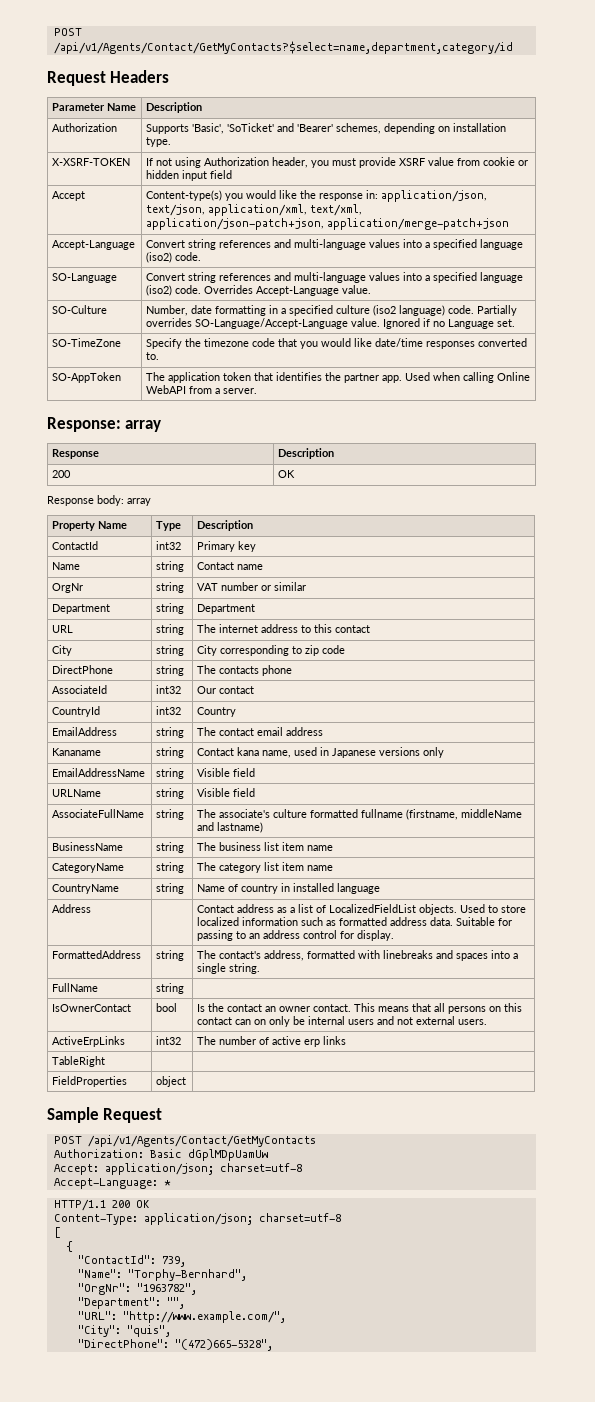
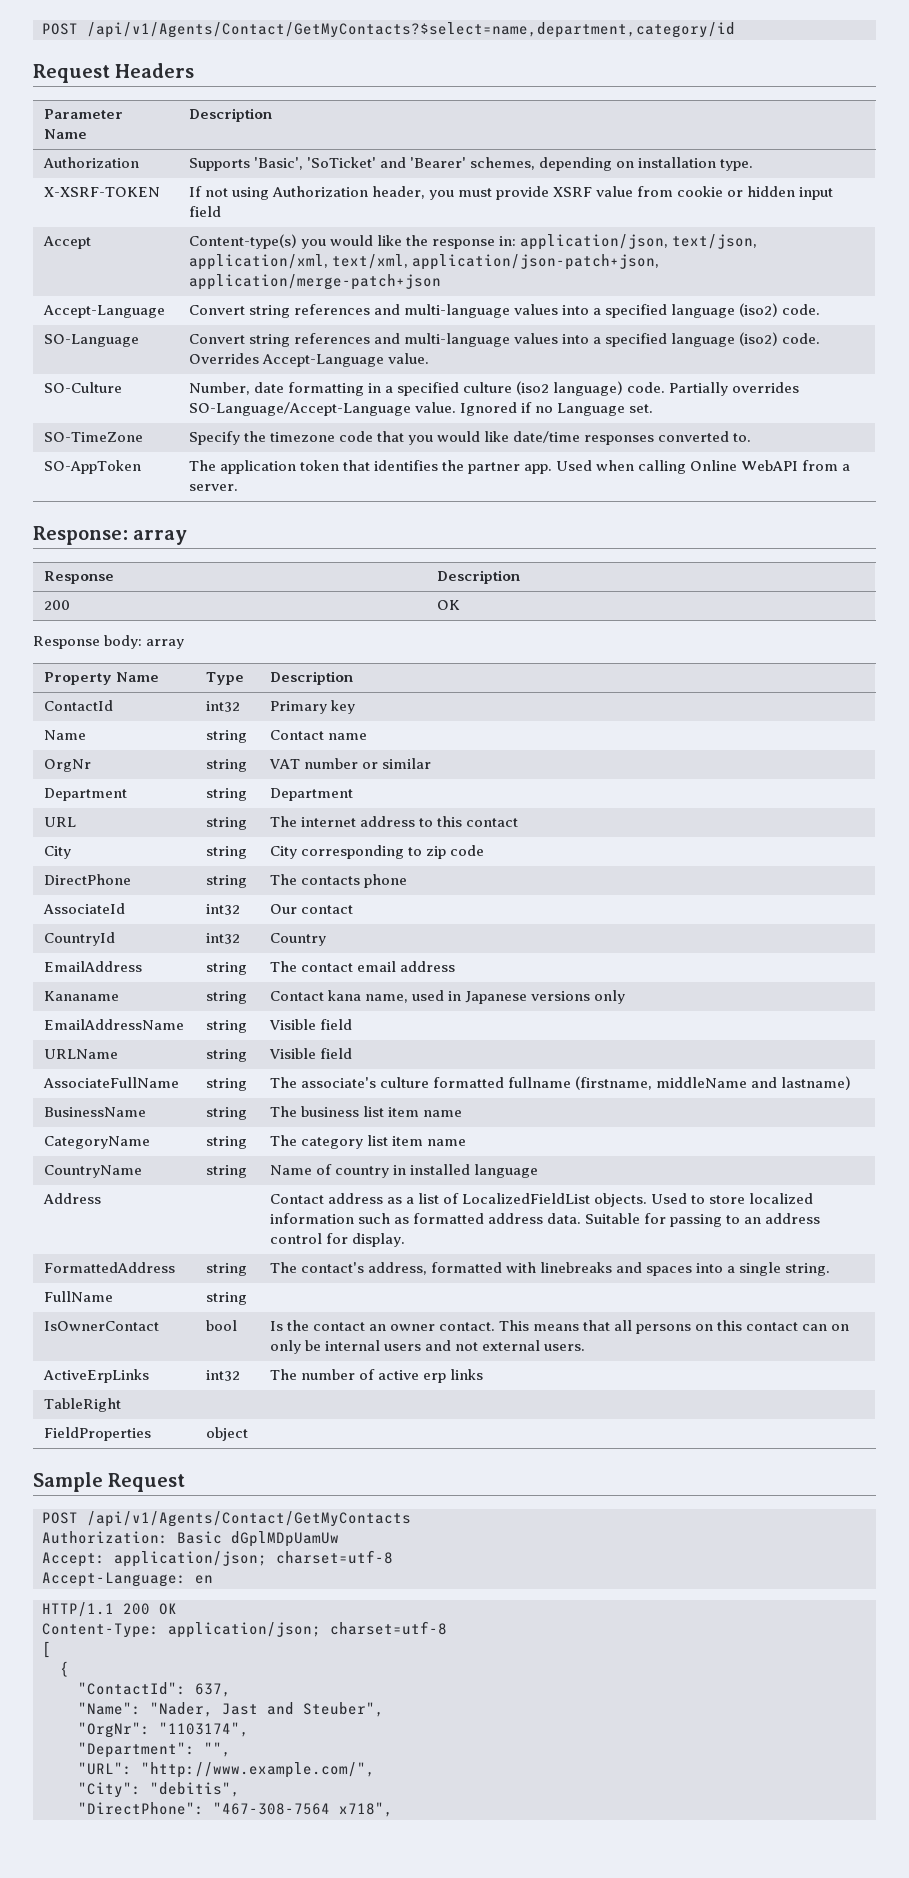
- Accept-Language: *
+ Accept-Language: en
- "ContactId": 739,
+ "ContactId": 637,
- "Name": "Torphy-Bernhard",
+ "Name": "Nader, Jast and Steuber",
- "OrgNr": "1963782",
+ "OrgNr": "1103174",
- "City": "quis",
+ "City": "debitis",
- "DirectPhone": "(472)665-5328",
+ "DirectPhone": "467-308-7564 x718",

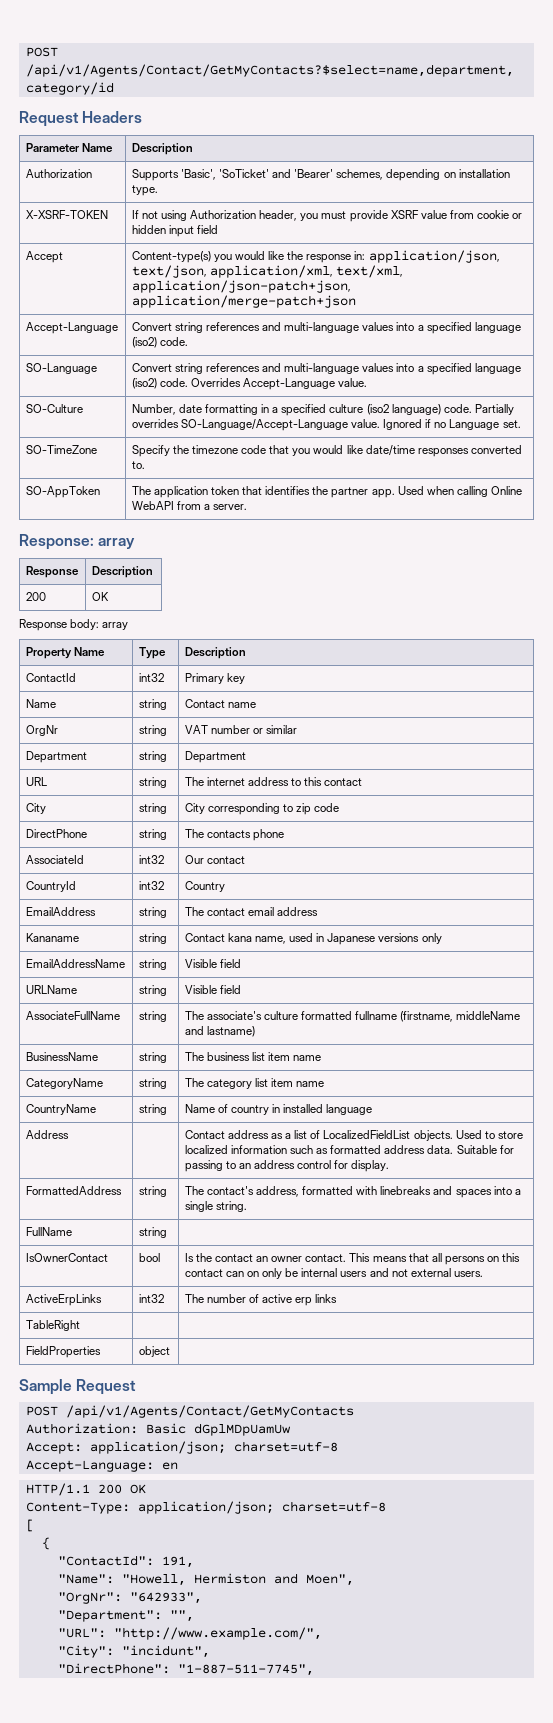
- "ContactId": 637,
+ "ContactId": 191,
- "Name": "Nader, Jast and Steuber",
+ "Name": "Howell, Hermiston and Moen",
- "OrgNr": "1103174",
+ "OrgNr": "642933",
- "City": "debitis",
+ "City": "incidunt",
- "DirectPhone": "467-308-7564 x718",
+ "DirectPhone": "1-887-511-7745",

